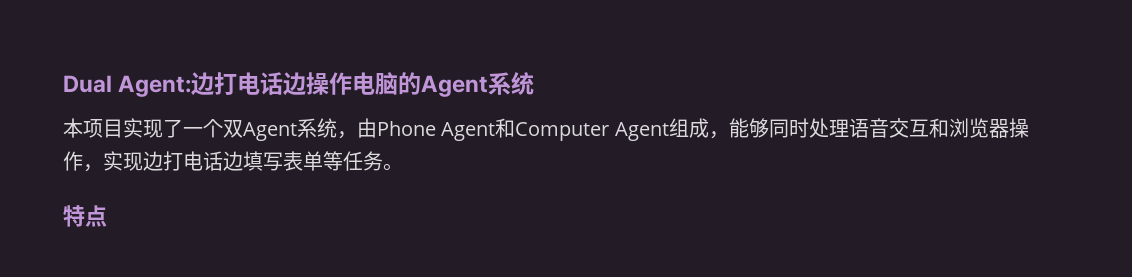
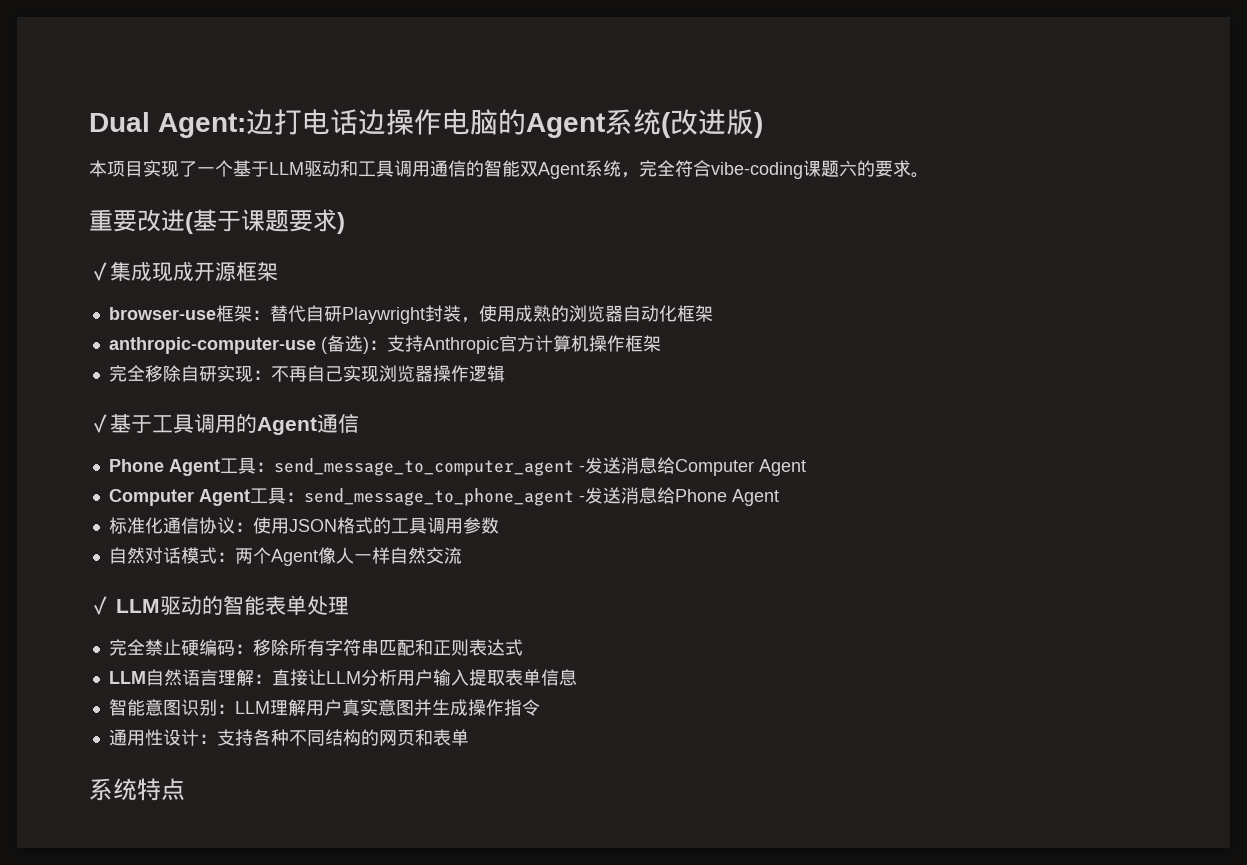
- Dual Agent:边打电话边操作电脑的Agent系统
+ Dual Agent:边打电话边操作电脑的Agent系统(改进版)
- 本项目实现了一个双Agent系统，由Phone Agent和Computer Agent组成，能够同时处理语音交互和浏览器操作，实现边打电话边填写表单等任务。
- 特点
+ 本项目实现了一个基于LLM驱动和工具调用通信的智能双Agent系统，完全符合vibe-coding课题六的要求。
+ 重要改进(基于课题要求)
+ ✓集成现成开源框架
+ browser-use框架：替代自研Playwright封装，使用成熟的浏览器自动化框架
+ anthropic-computer-use (备选)：支持Anthropic官方计算机操作框架
+ 完全移除自研实现：不再自己实现浏览器操作逻辑
+ ✓基于工具调用的Agent通信
+ Phone Agent工具：send_message_to_computer_agent -发送消息给Computer Agent
+ Computer Agent工具：send_message_to_phone_agent -发送消息给Phone Agent
+ 标准化通信协议：使用JSON格式的工具调用参数
+ 自然对话模式：两个Agent像人一样自然交流
+ ✓ LLM驱动的智能表单处理
+ 完全禁止硬编码：移除所有字符串匹配和正则表达式
+ LLM自然语言理解：直接让LLM分析用户输入提取表单信息
+ 智能意图识别：LLM理解用户真实意图并生成操作指令
+ 通用性设计：支持各种不同结构的网页和表单
+ 系统特点

